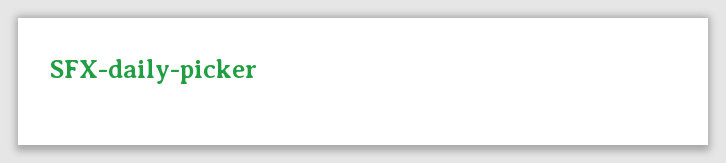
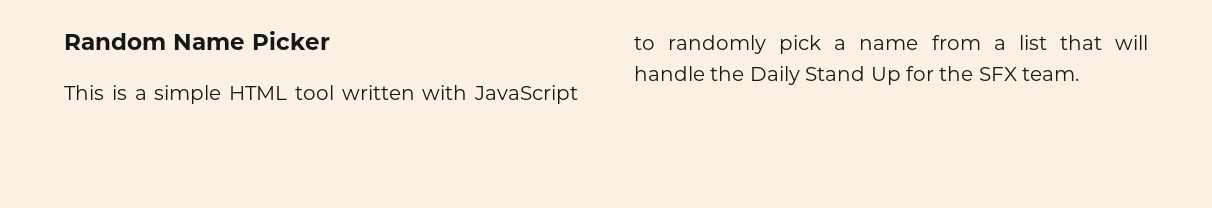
- SFX-daily-picker
+ Random Name Picker
+ This is a simple HTML tool written with JavaScript to randomly pick a name from a list that will handle the Daily Stand Up for the SFX team.

